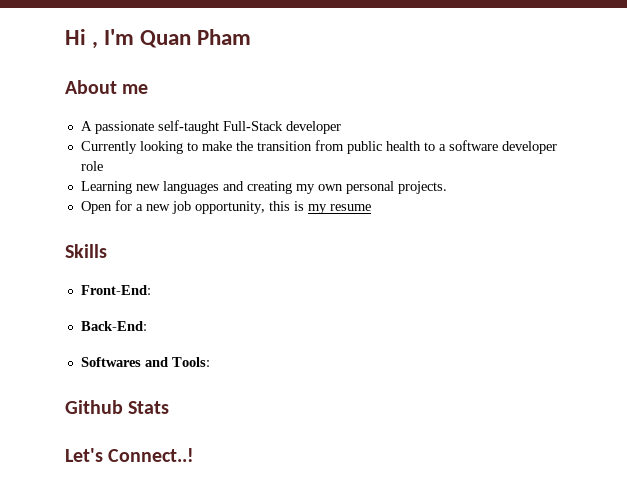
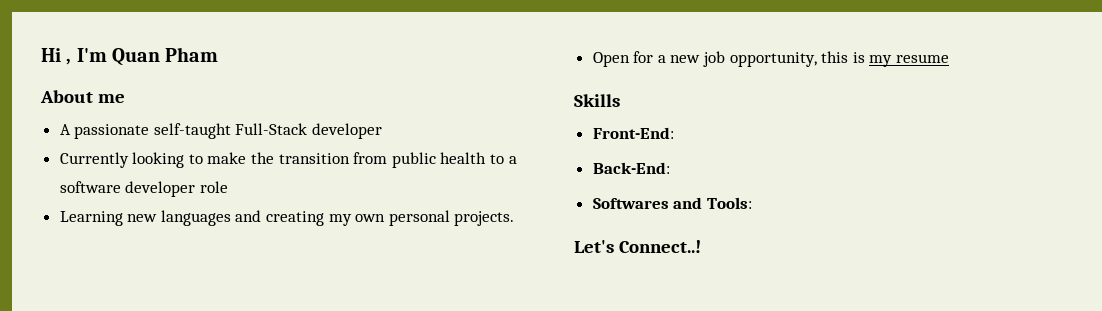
- Github Stats

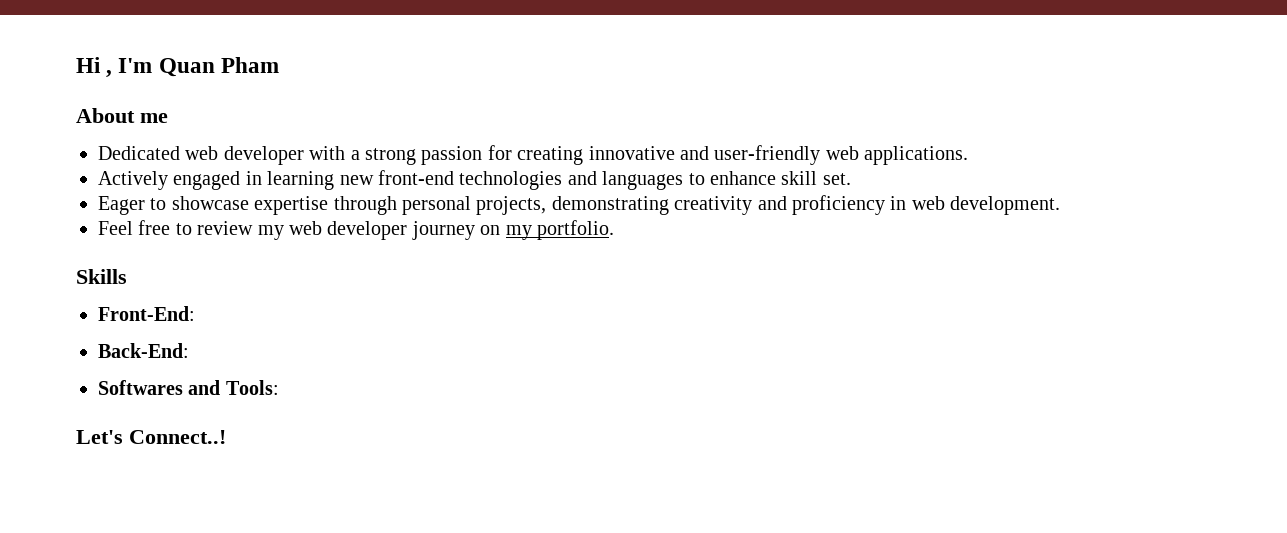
- A passionate self-taught Full-Stack developer
- Currently looking to make the transition from public health to a software developer role
- Learning new languages and creating my own personal projects.
- Open for a new job opportunity, this is my resume
+ Dedicated web developer with a strong passion for creating innovative and user-friendly web applications.
+ Actively engaged in learning new front-end technologies and languages to enhance skill set.
+ Eager to showcase expertise through personal projects, demonstrating creativity and proficiency in web development.
+ Feel free to review my web developer journey on my portfolio.

